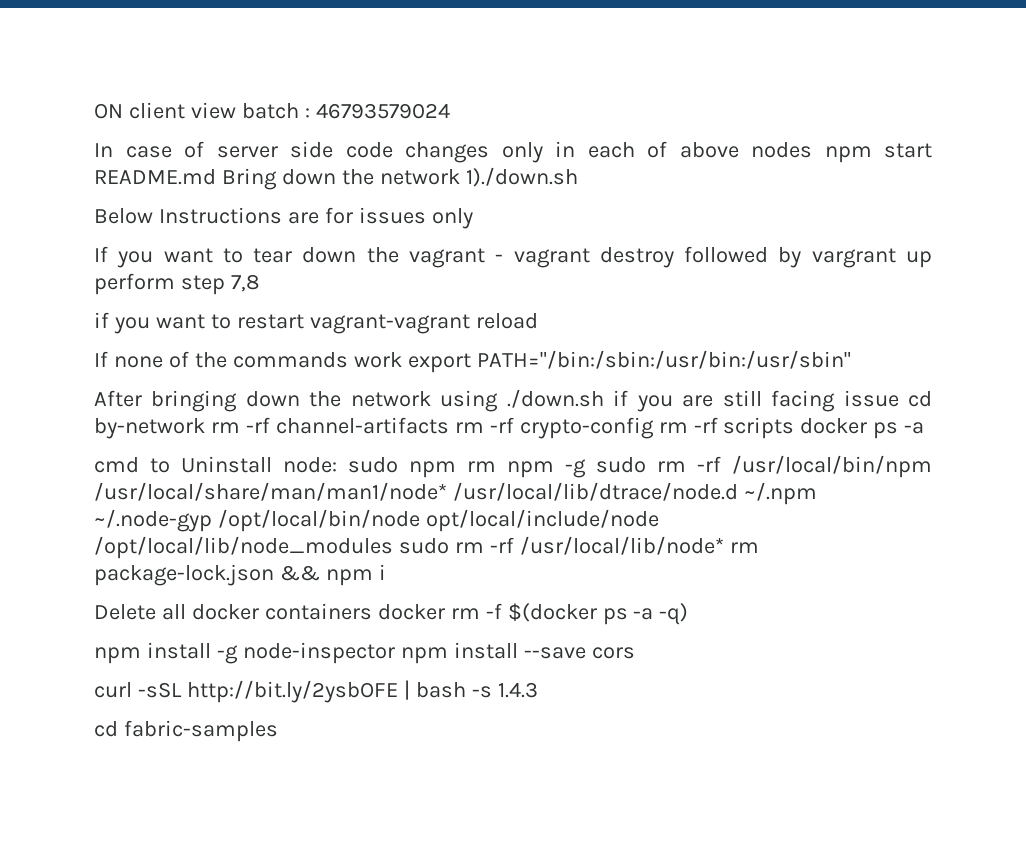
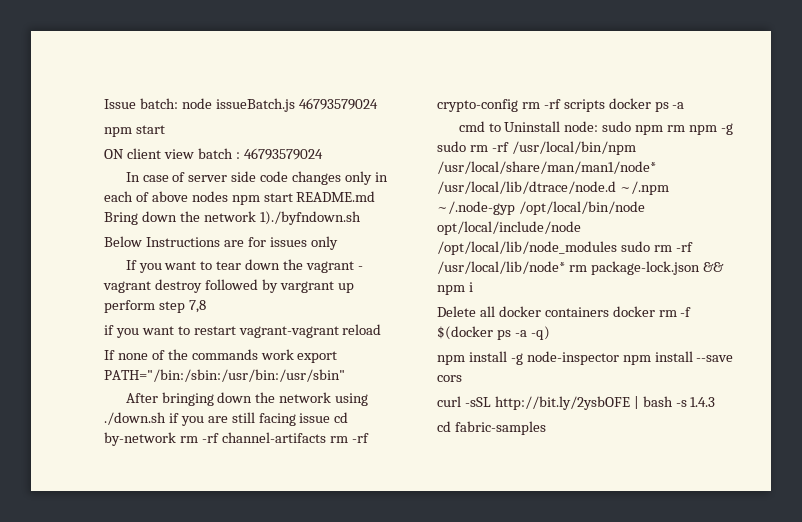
+ Issue batch: node issueBatch.js 46793579024
+ npm start
- In case of server side code changes only in each of above nodes npm start README.md Bring down the network 1)./down.sh
+ In case of server side code changes only in each of above nodes npm start README.md Bring down the network 1)./byfndown.sh

